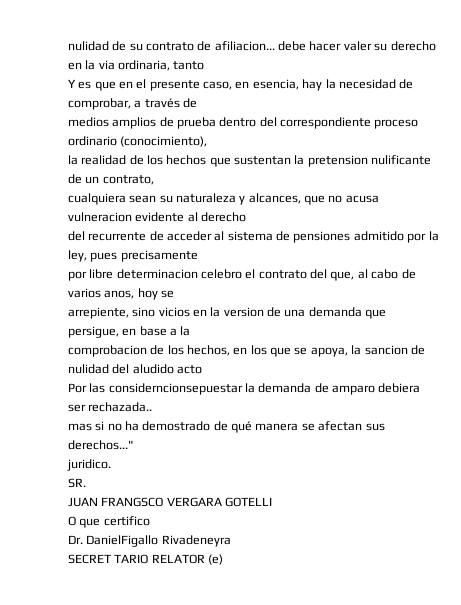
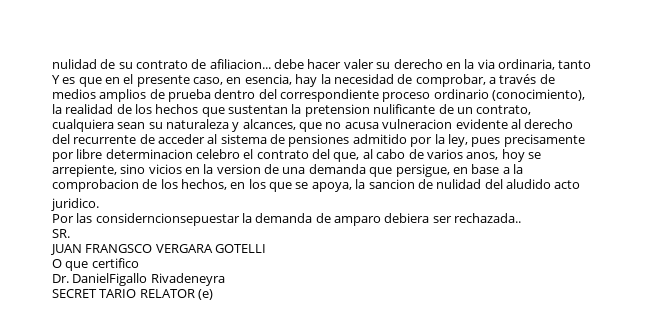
+ juridico.
- mas si no ha demostrado de qué manera se afectan sus derechos..."
- juridico.

